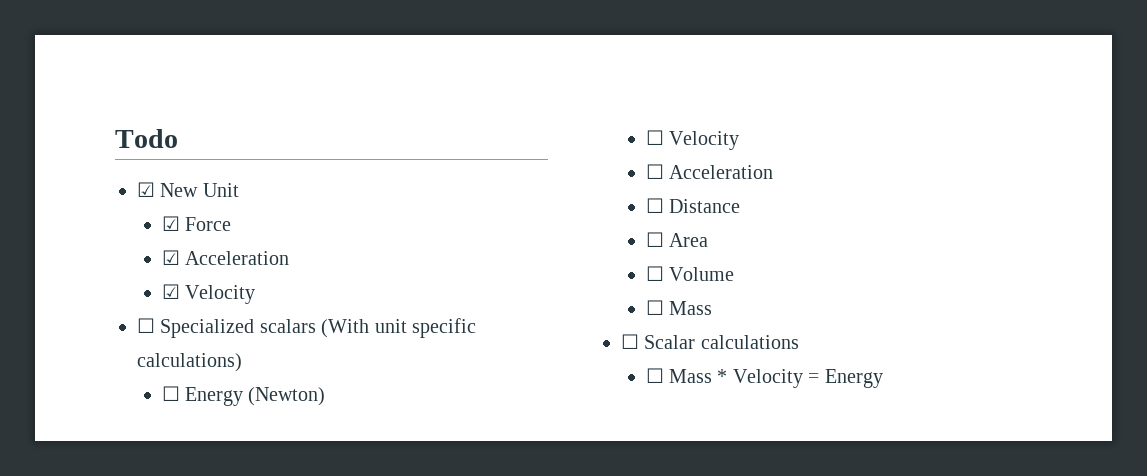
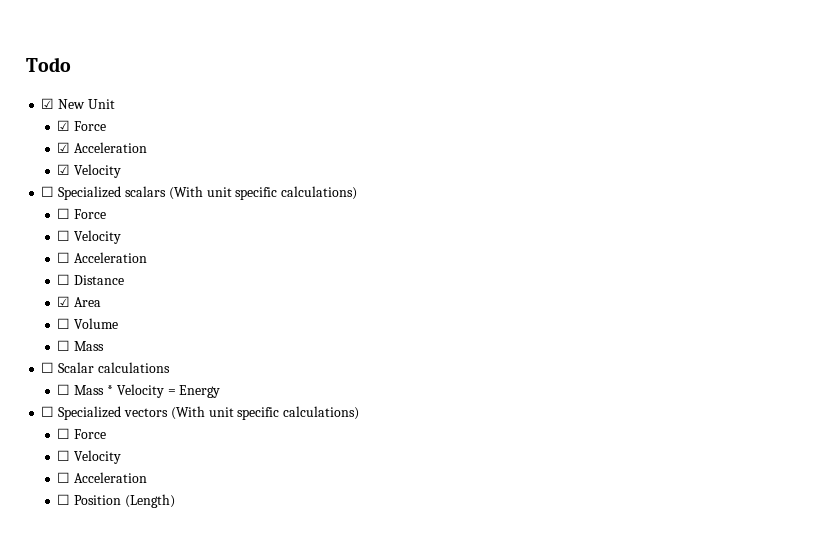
  ☐ Specialized scalars (With unit specific calculations)
- ☐ Energy (Newton)
+ ☐ Force
- ☐ Area
+ ☑ Area
+ ☐ Specialized vectors (With unit specific calculations)
+ ☐ Force
+ ☐ Velocity
+ ☐ Acceleration
+ ☐ Position (Length)

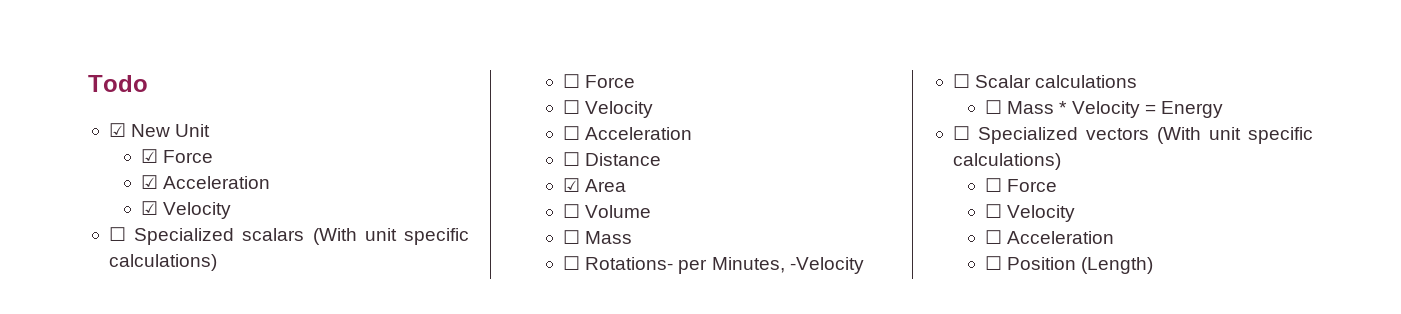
+ ☐ Rotations- per Minutes, -Velocity

